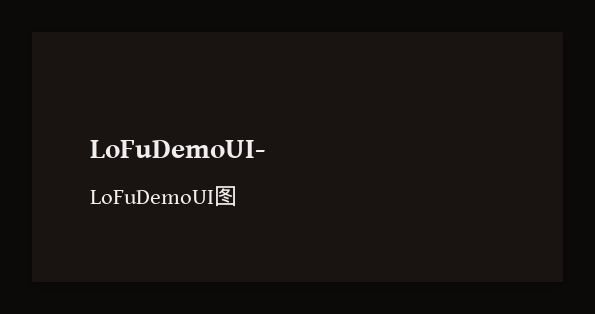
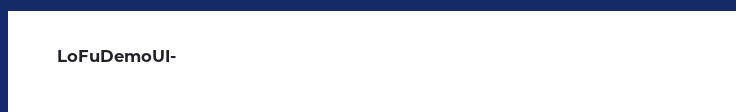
- LoFuDemoUI图

